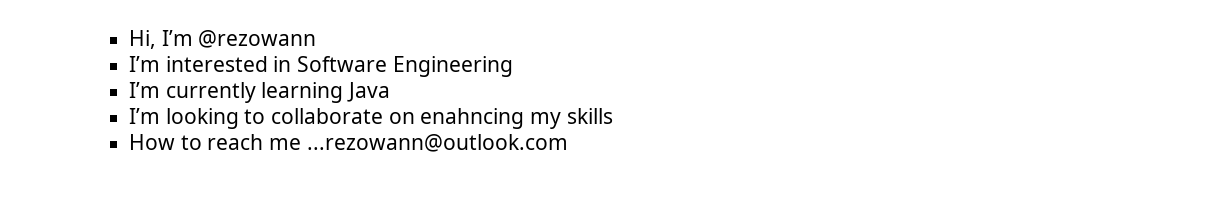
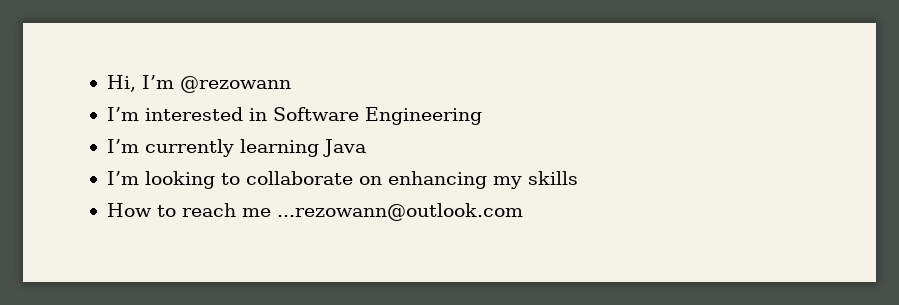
- I’m looking to collaborate on enahncing my skills
+ I’m looking to collaborate on enhancing my skills

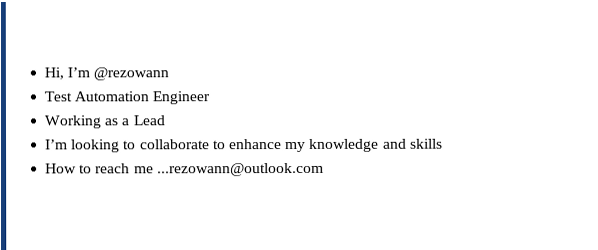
- I’m interested in Software Engineering
- I’m currently learning Java
+ Test Automation Engineer
+ Working as a Lead
- I’m looking to collaborate on enhancing my skills
+ I’m looking to collaborate to enhance my knowledge and skills

